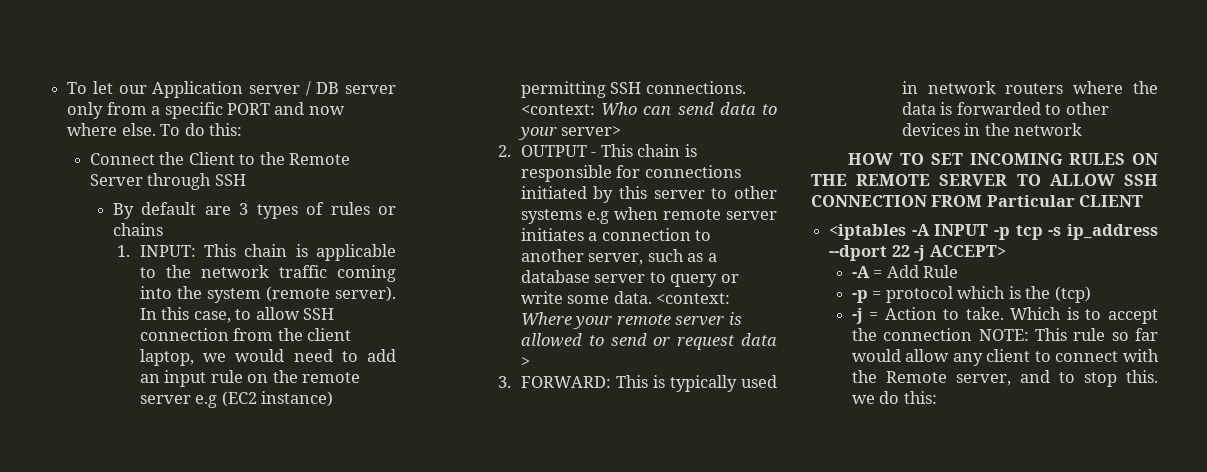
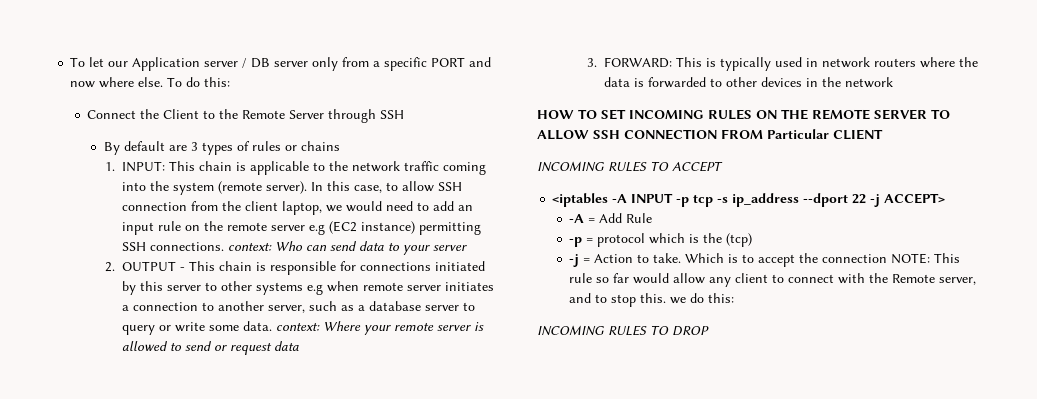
- In this case, to allow SSH connection from the client laptop, we would need to add an input rule on the remote server e.g (EC2 instance) permitting SSH connections. <context: Who can send data to your server>
+ In this case, to allow SSH connection from the client laptop, we would need to add an input rule on the remote server e.g (EC2 instance) permitting SSH connections. context: Who can send data to your server
- 2. OUTPUT - This chain is responsible for connections initiated by this server to other systems e.g when remote server initiates a connection to another server, such as a database server to query or write some data. <context: Where your remote server is allowed to send or request data >
+ 2. OUTPUT - This chain is responsible for connections initiated by this server to other systems e.g when remote server initiates a connection to another server, such as a database server to query or write some data. context: Where your remote server is allowed to send or request data
+ INCOMING RULES TO ACCEPT
+ INCOMING RULES TO DROP

